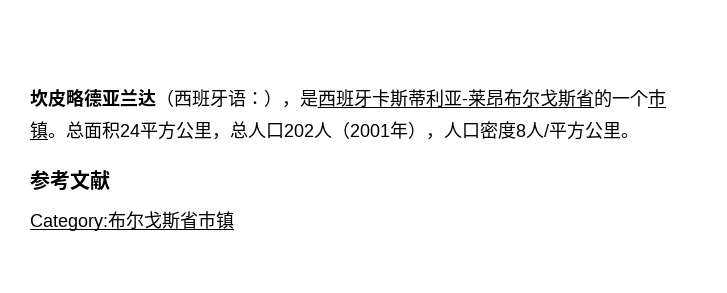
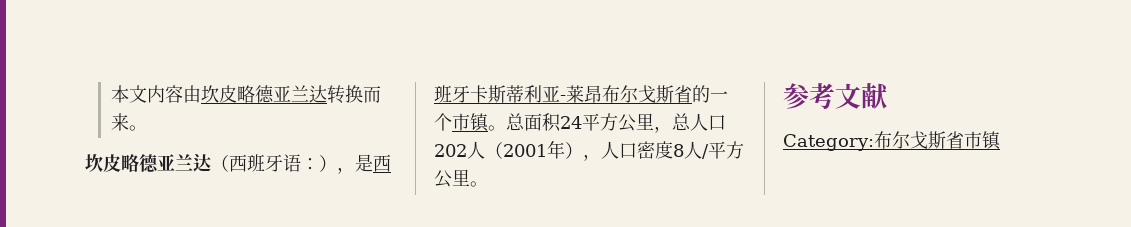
+ 本文内容由坎皮略德亚兰达转换而来。

